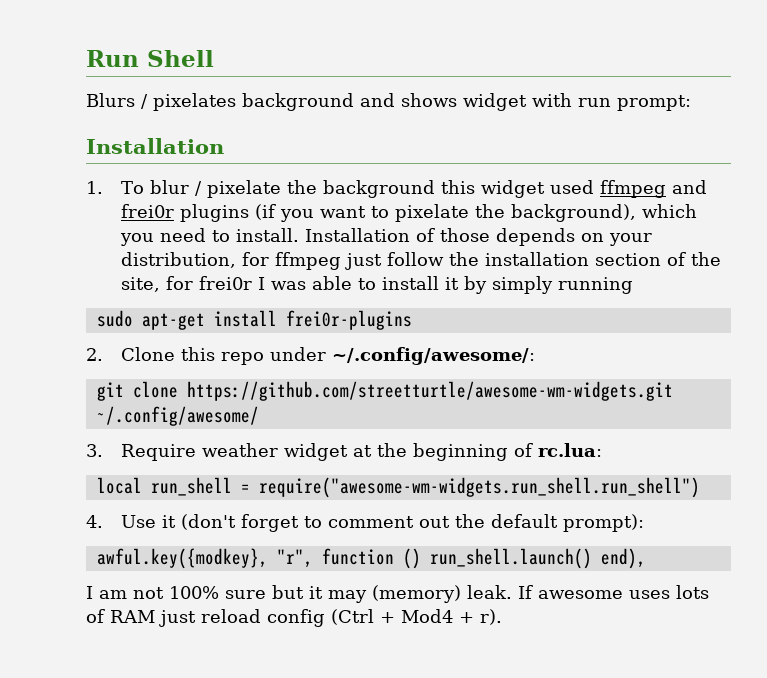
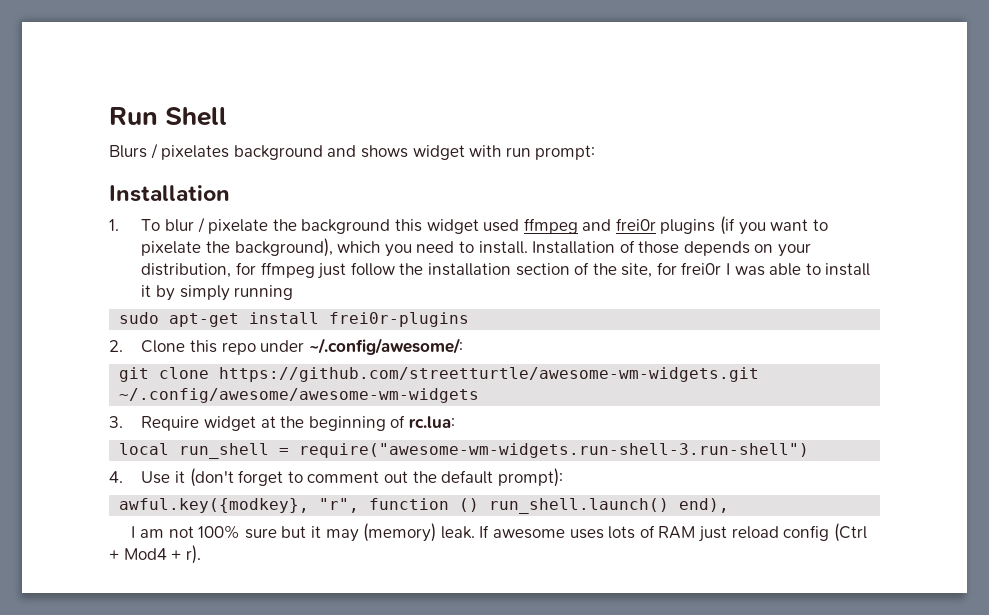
- git clone https://github.com/streetturtle/awesome-wm-widgets.git ~/.config/awesome/
+ git clone https://github.com/streetturtle/awesome-wm-widgets.git ~/.config/awesome/awesome-wm-widgets
- 3. Require weather widget at the beginning of rc.lua:
+ 3. Require widget at the beginning of rc.lua:
- local run_shell = require("awesome-wm-widgets.run_shell.run_shell")
+ local run_shell = require("awesome-wm-widgets.run-shell-3.run-shell")

